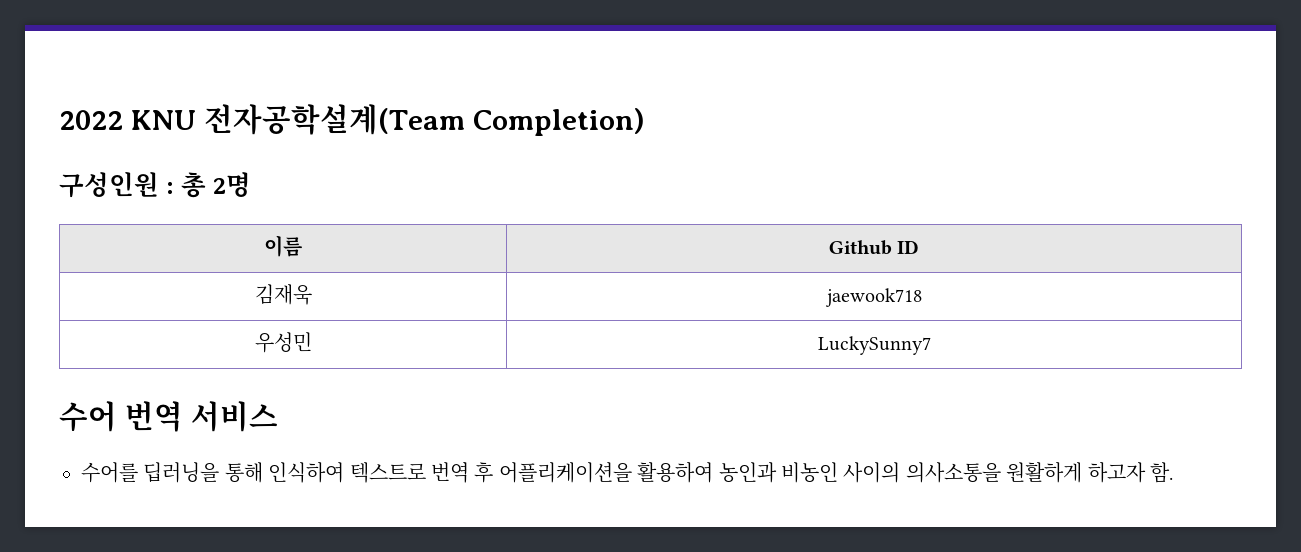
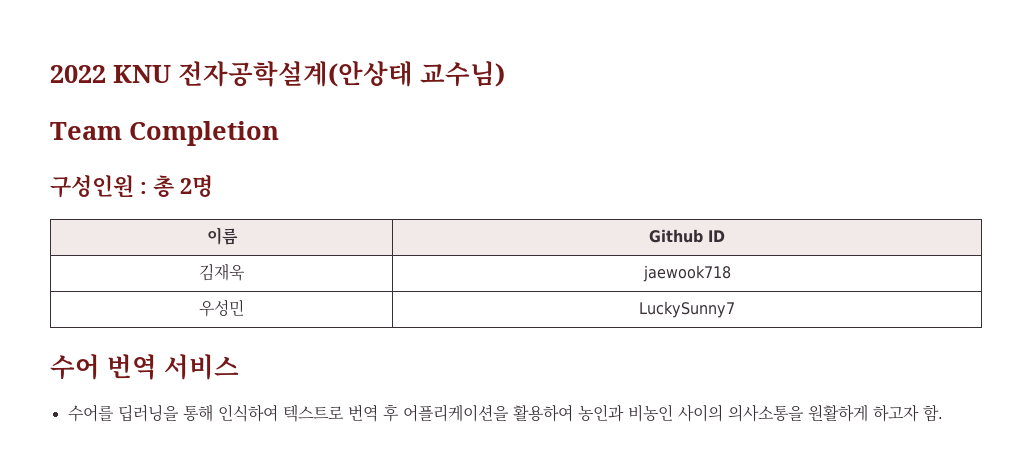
- 2022 KNU 전자공학설계(Team Completion)
+ 2022 KNU 전자공학설계(안상태 교수님)
+ Team Completion

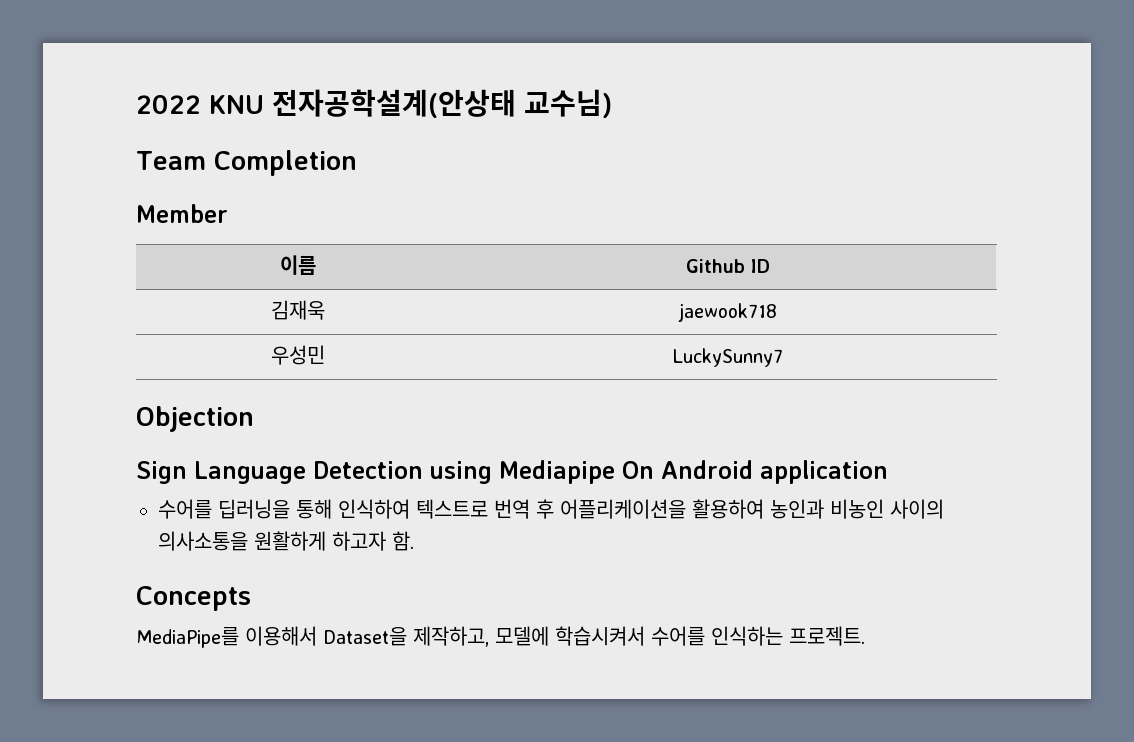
- 구성인원 : 총 2명
+ Member
- 수어 번역 서비스
+ Objection
+ Sign Language Detection using Mediapipe On Android application
+ Concepts
+ MediaPipe를 이용해서 Dataset을 제작하고, 모델에 학습시켜서 수어를 인식하는 프로젝트.

